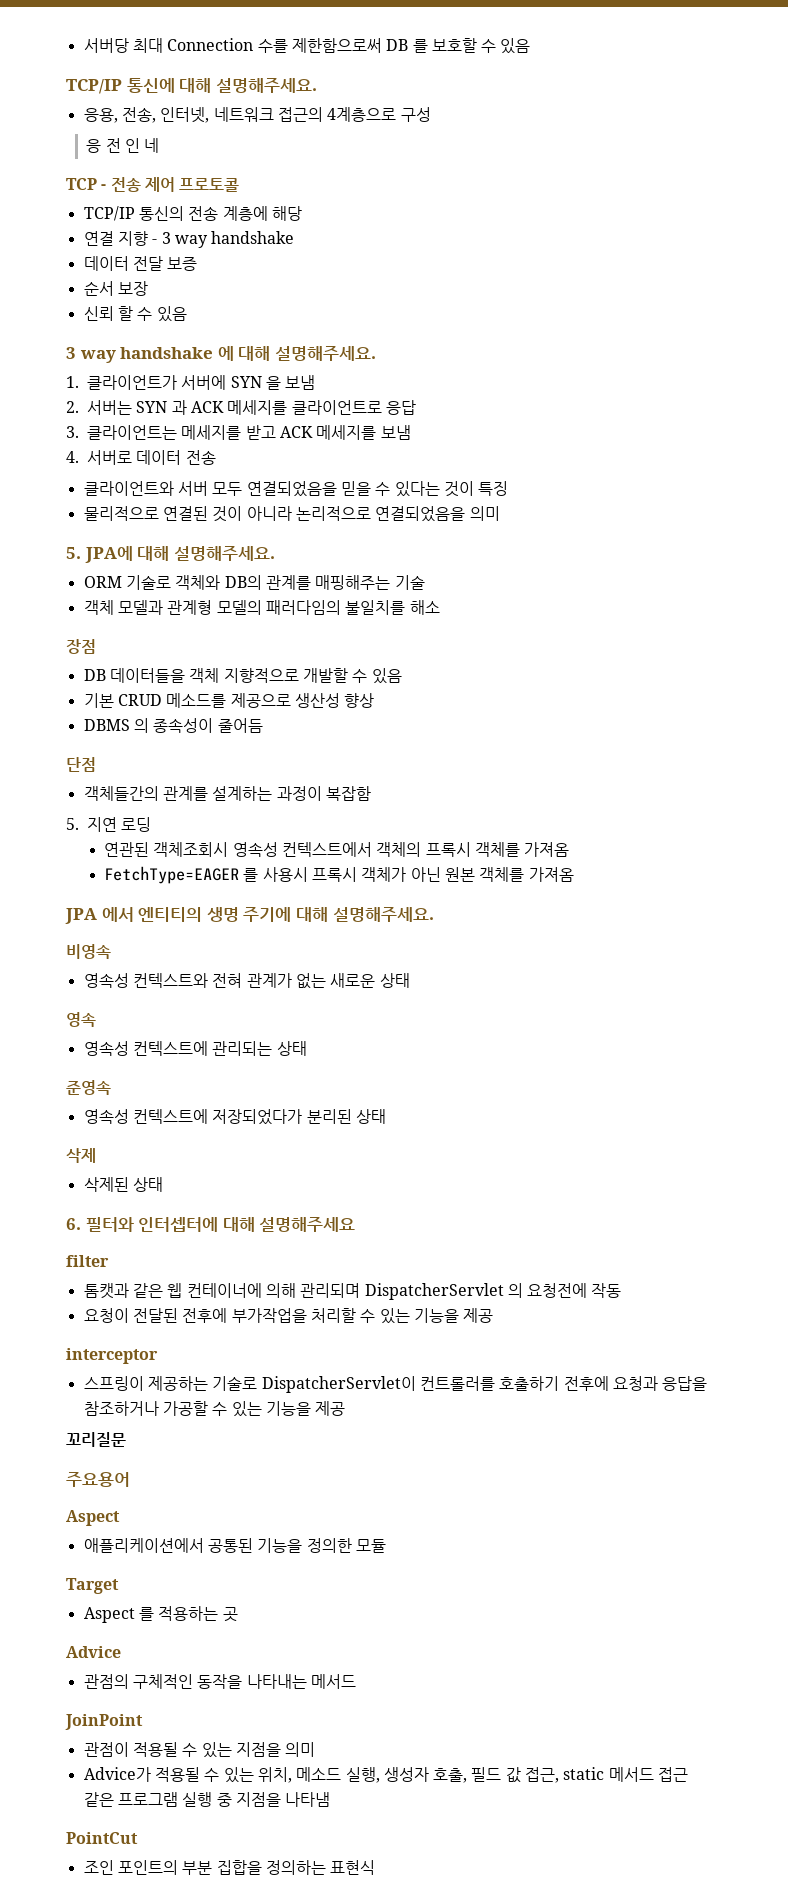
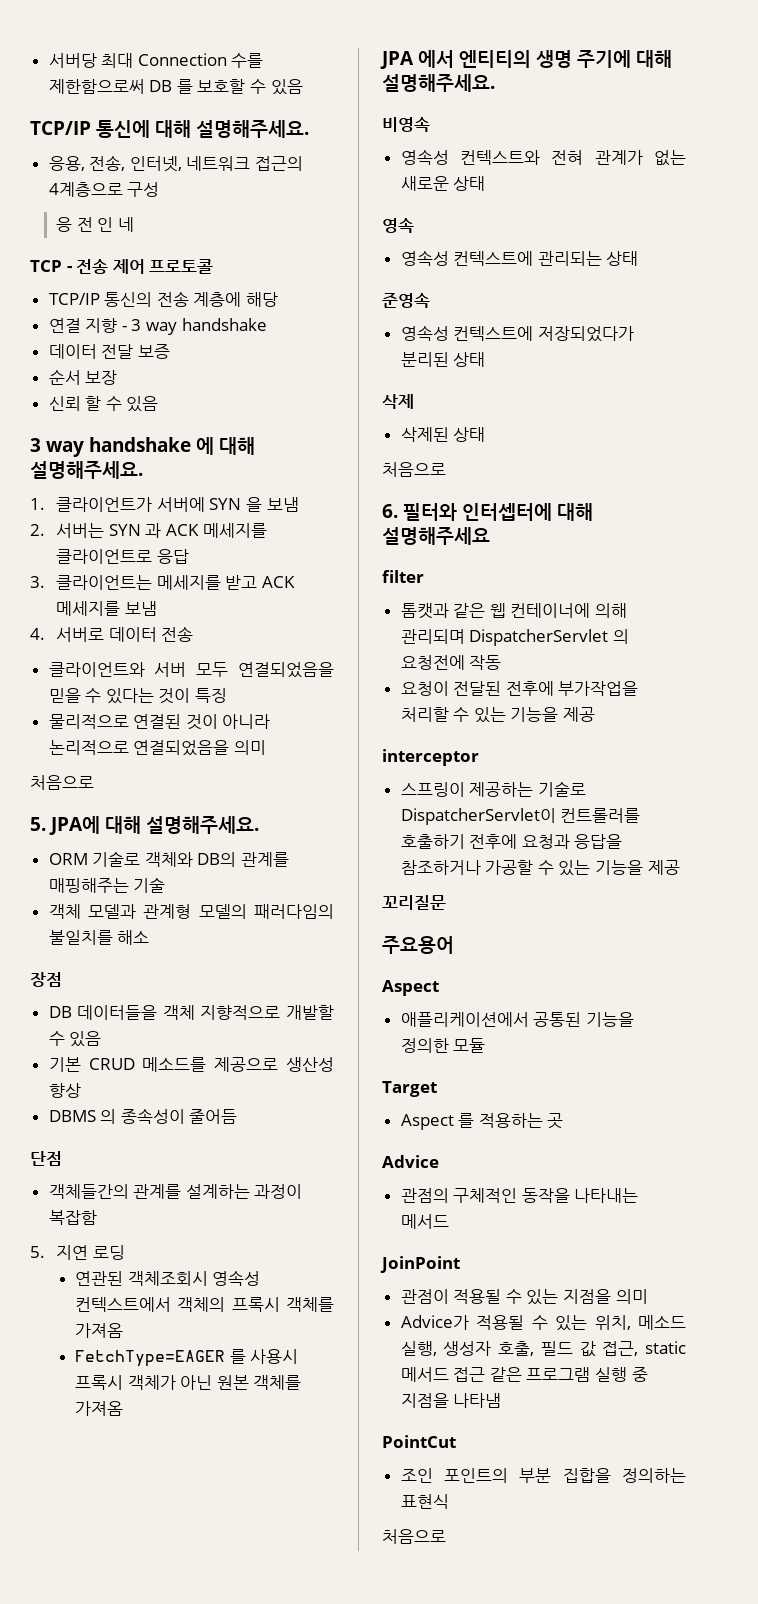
  물리적으로 연결된 것이 아니라 논리적으로 연결되었음을 의미
+ 처음으로
  삭제된 상태
+ 처음으로
  조인 포인트의 부분 집합을 정의하는 표현식
+ 처음으로

